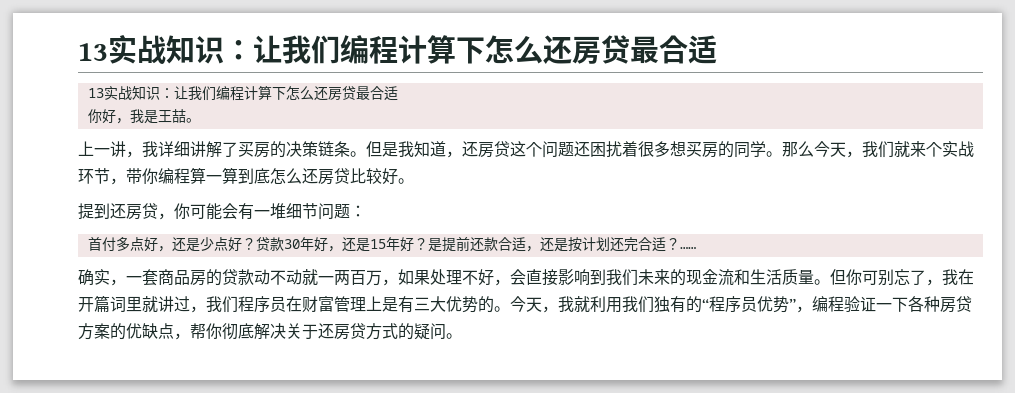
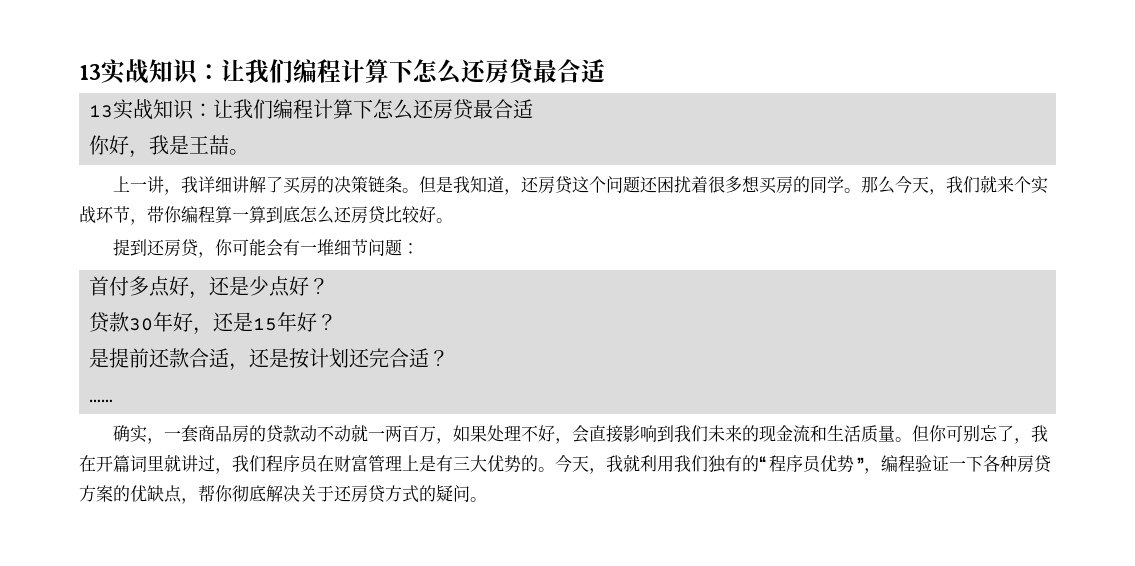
- 首付多点好，还是少点好？贷款30年好，还是15年好？是提前还款合适，还是按计划还完合适？……
+ 首付多点好，还是少点好？
+ 贷款30年好，还是15年好？
+ 是提前还款合适，还是按计划还完合适？
+ ……

